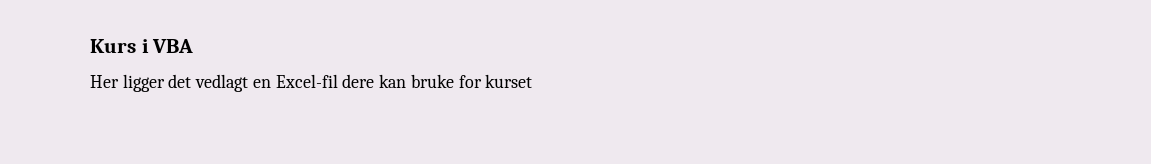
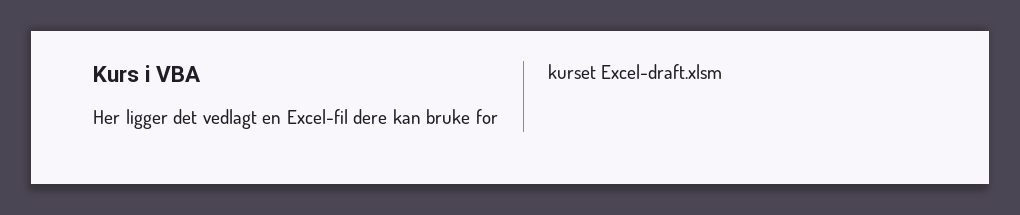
- Her ligger det vedlagt en Excel-fil dere kan bruke for kurset
+ Her ligger det vedlagt en Excel-fil dere kan bruke for kurset Excel-draft.xlsm

